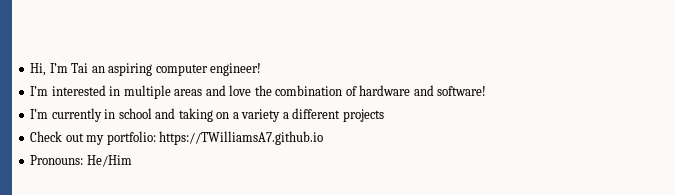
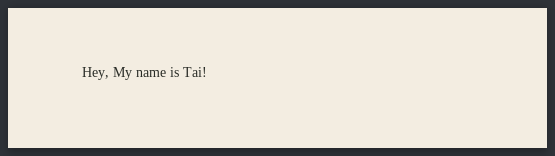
- Hi, I’m Tai an aspiring computer engineer!
- I’m interested in multiple areas and love the combination of hardware and software!
- I’m currently in school and taking on a variety a different projects
- Check out my portfolio: https://TWilliamsA7.github.io
- Pronouns: He/Him
+ Hey, My name is Tai!

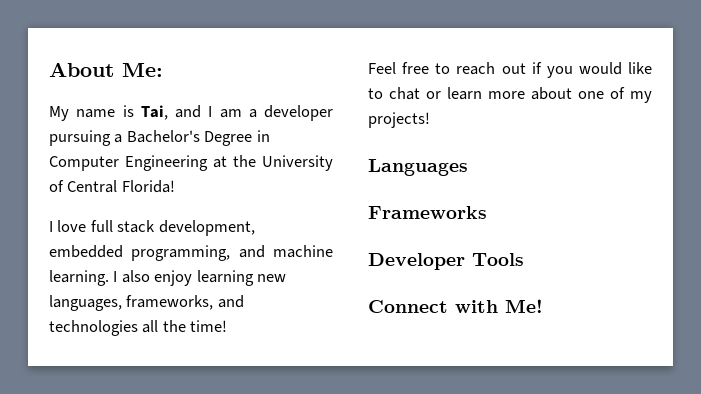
- Hey, My name is Tai!
+ About Me:
+ My name is Tai, and I am a developer pursuing a Bachelor's Degree in Computer Engineering at the University of Central Florida!
+ I love full stack development, embedded programming, and machine learning. I also enjoy learning new languages, frameworks, and technologies all the time!
+ Feel free to reach out if you would like to chat or learn more about one of my projects!
+ Languages
+ Frameworks
+ Developer Tools
+ Connect with Me!

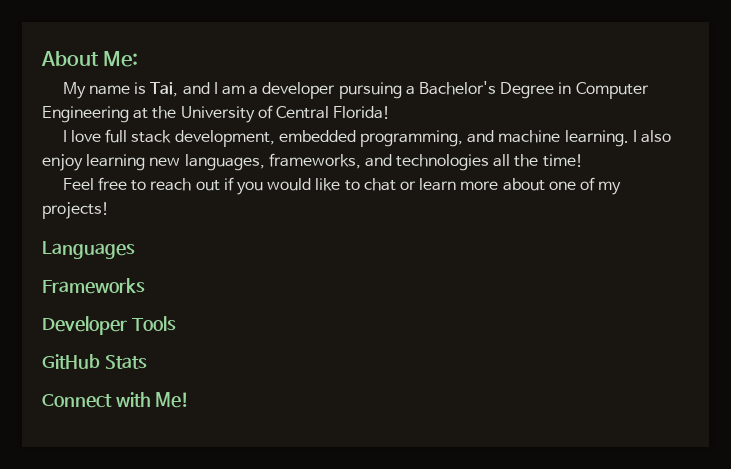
+ GitHub Stats

